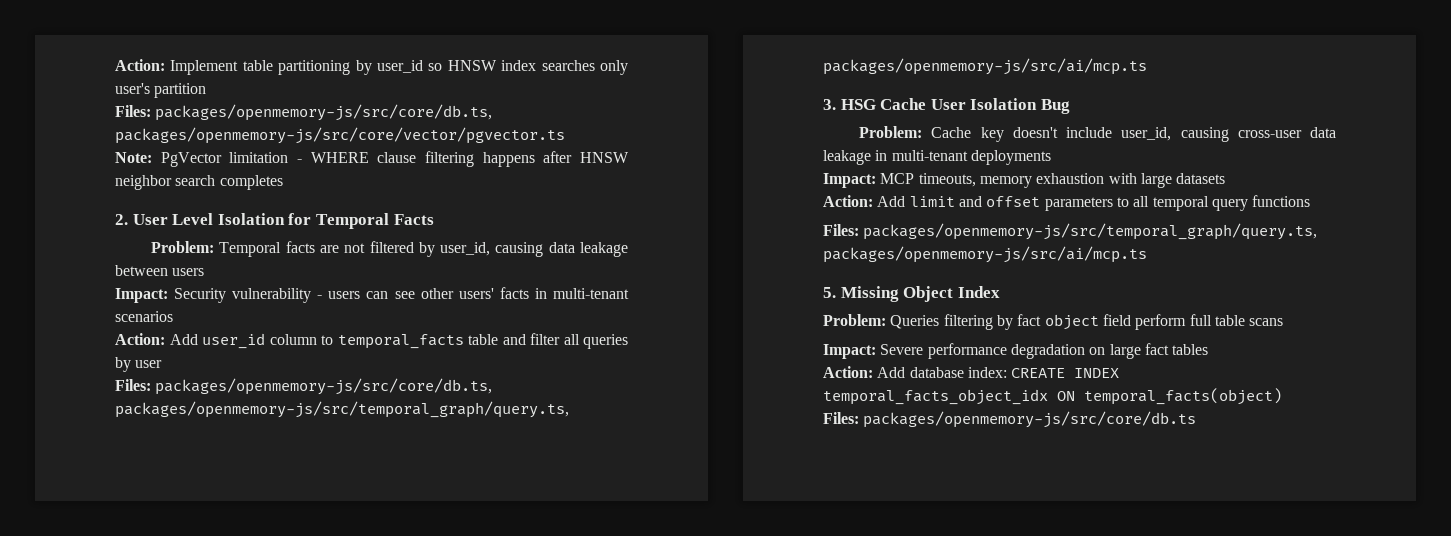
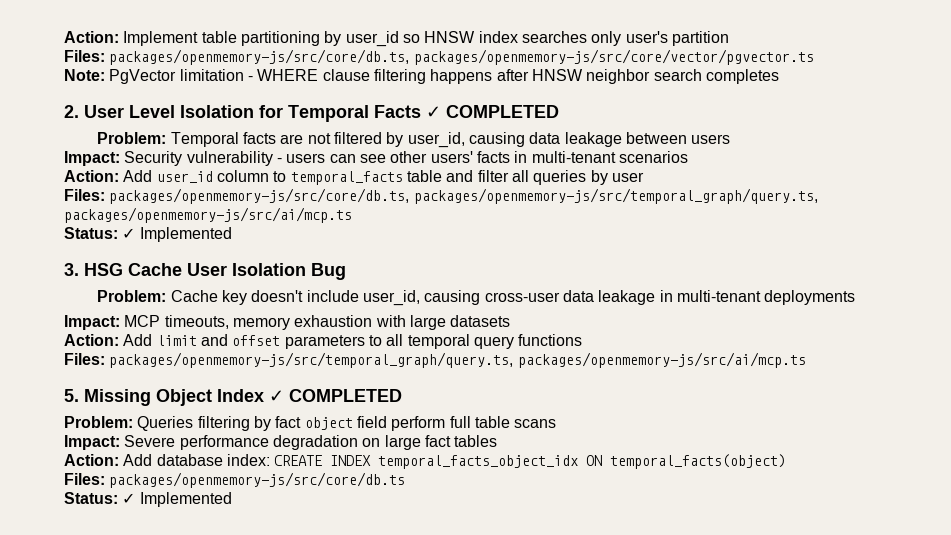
- 2. User Level Isolation for Temporal Facts
+ 2. User Level Isolation for Temporal Facts ✓ COMPLETED
  Files: packages/openmemory-js/src/core/db.ts, packages/openmemory-js/src/temporal_graph/query.ts, packages/openmemory-js/src/ai/mcp.ts
+ Status: ✓ Implemented
- 5. Missing Object Index
+ 5. Missing Object Index ✓ COMPLETED
  Files: packages/openmemory-js/src/core/db.ts
+ Status: ✓ Implemented

